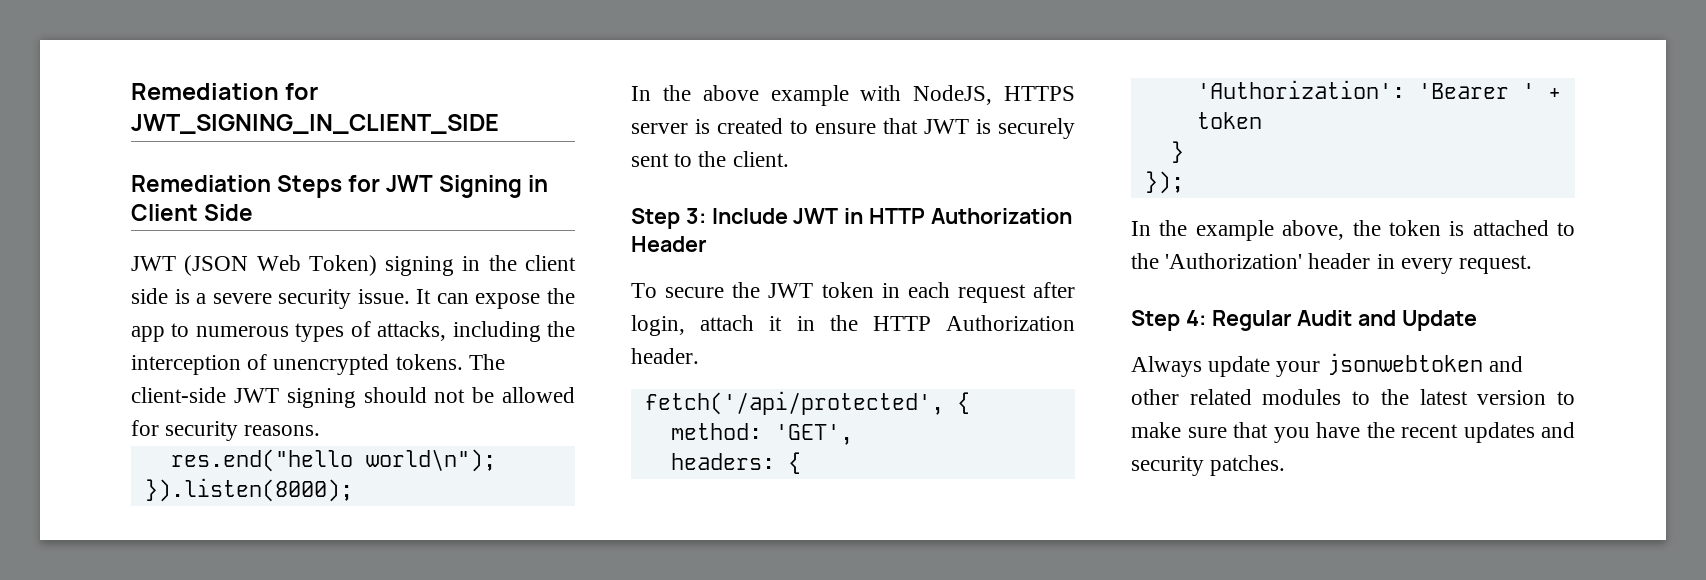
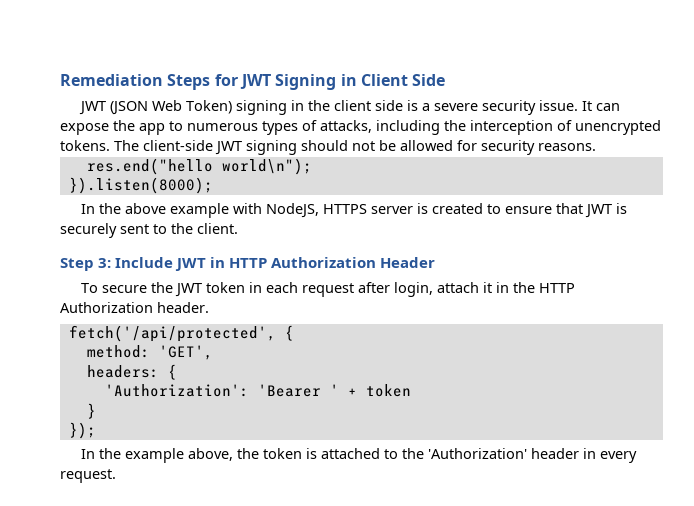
- Remediation for JWT_SIGNING_IN_CLIENT_SIDE
- Step 4: Regular Audit and Update
- Always update your jsonwebtoken and other related modules to the latest version to make sure that you have the recent updates and security patches.

